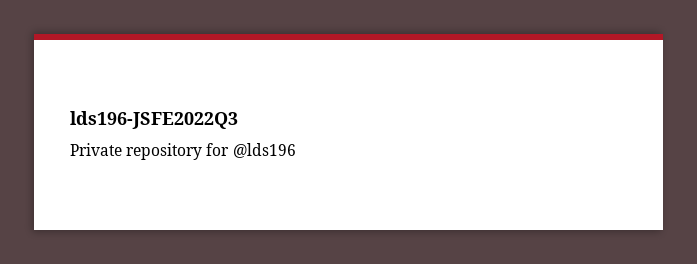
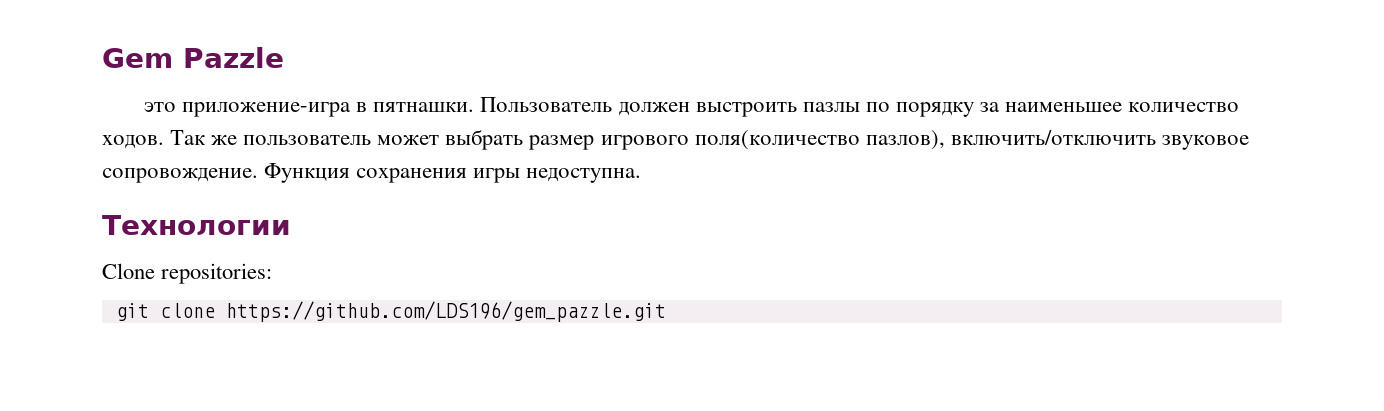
- lds196-JSFE2022Q3
- Private repository for @lds196
+ Gem Pazzle
+ это приложение-игра в пятнашки. Пользователь должен выстроить пазлы по порядку за наименьшее количество ходов. Так же пользователь может выбрать размер игрового поля(количество пазлов), включить/отключить звуковое сопровождение. Функция сохранения игры недоступна.
+ Технологии
+ Clone repositories:
+ git clone https://github.com/LDS196/gem_pazzle.git

